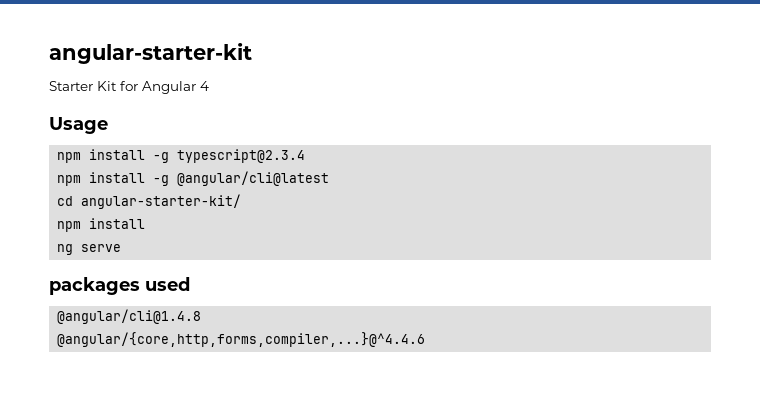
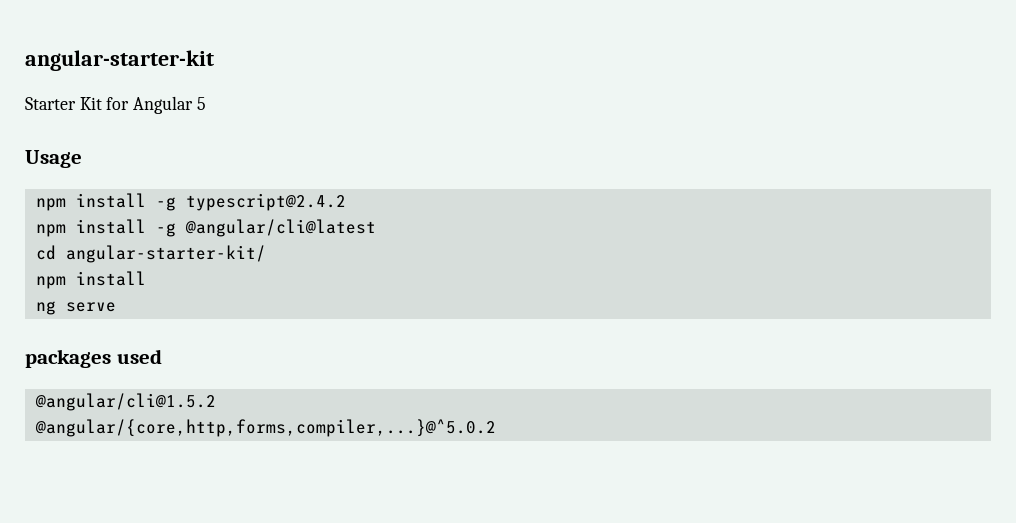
- Starter Kit for Angular 4
+ Starter Kit for Angular 5
- npm install -g typescript@2.3.4
+ npm install -g typescript@2.4.2
- @angular/cli@1.4.8
- @angular/{core,http,forms,compiler,...}@^4.4.6
+ @angular/cli@1.5.2
+ @angular/{core,http,forms,compiler,...}@^5.0.2

